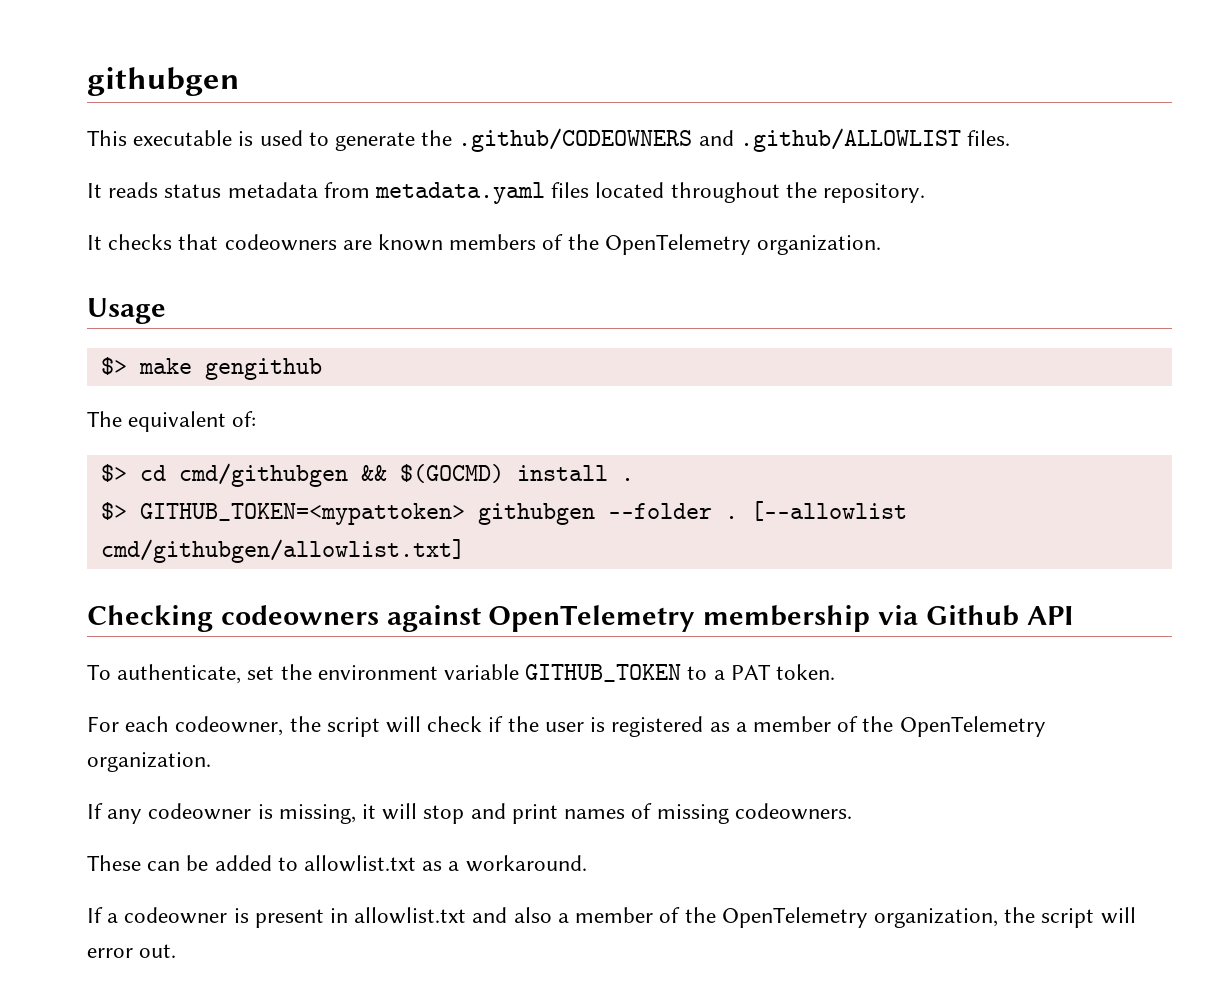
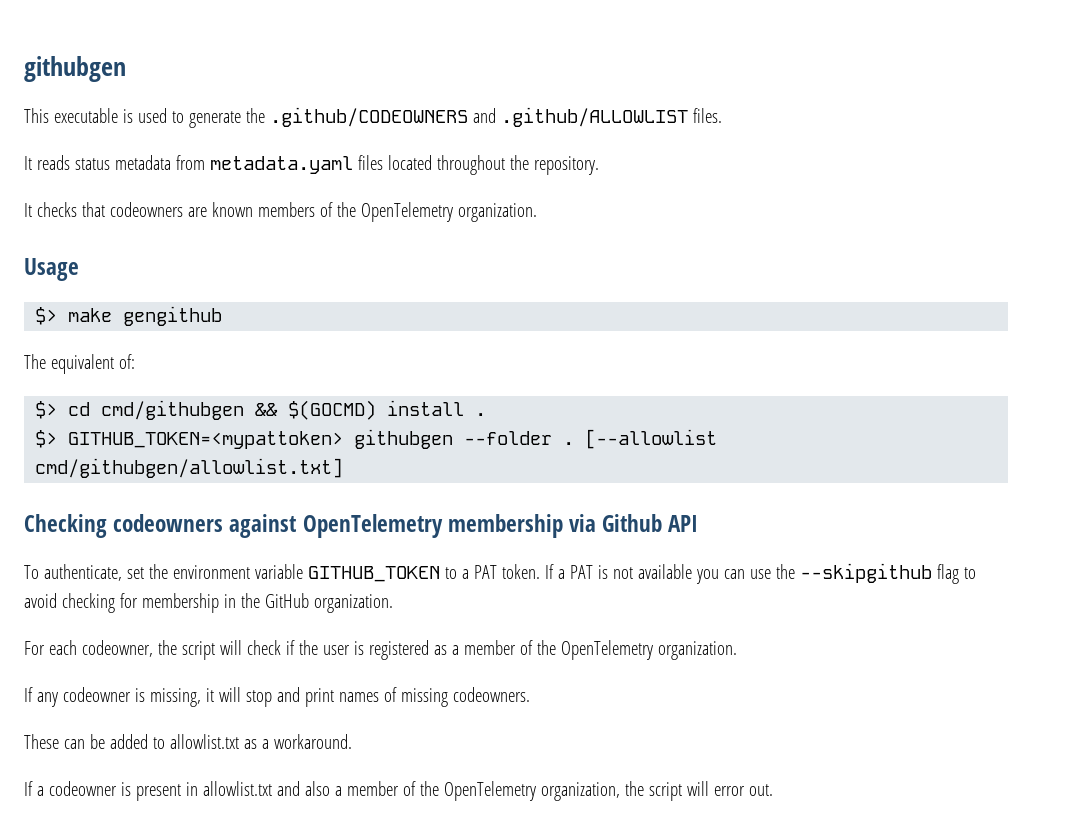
+ If a PAT is not available you can use the --skipgithub flag to avoid checking for membership in the GitHub organization.

